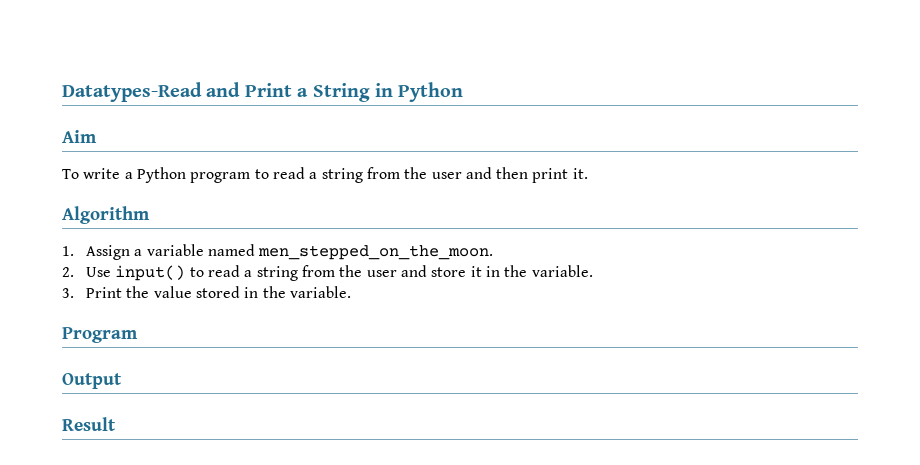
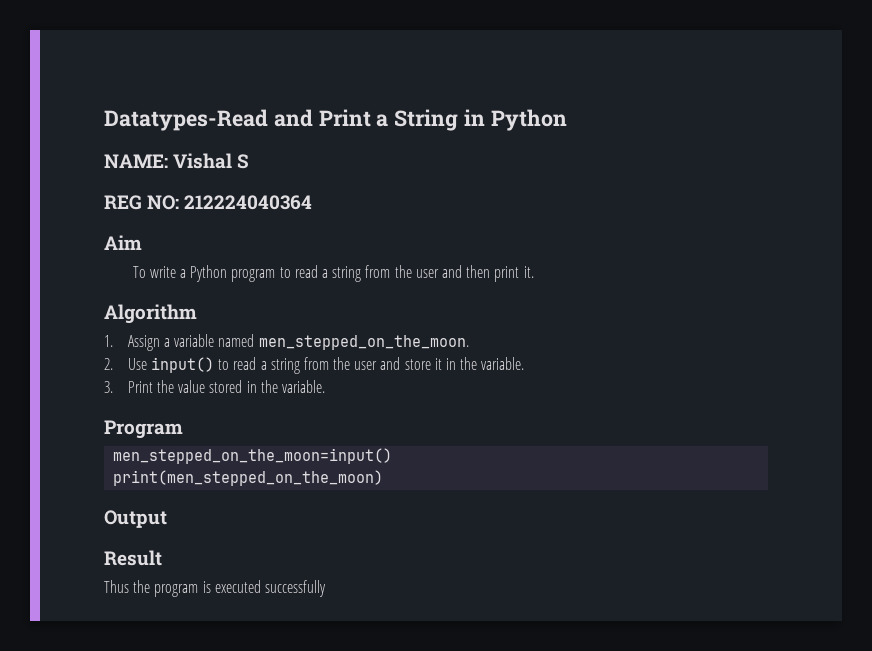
+ NAME: Vishal S
+ REG NO: 212224040364
+ men_stepped_on_the_moon=input()
+ print(men_stepped_on_the_moon)
+ Thus the program is executed successfully

